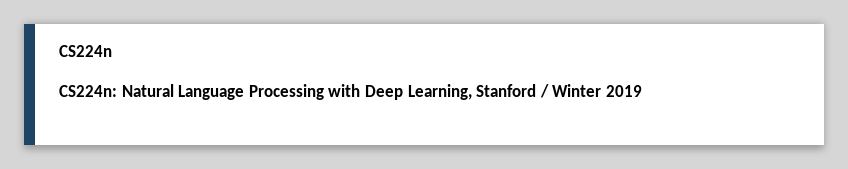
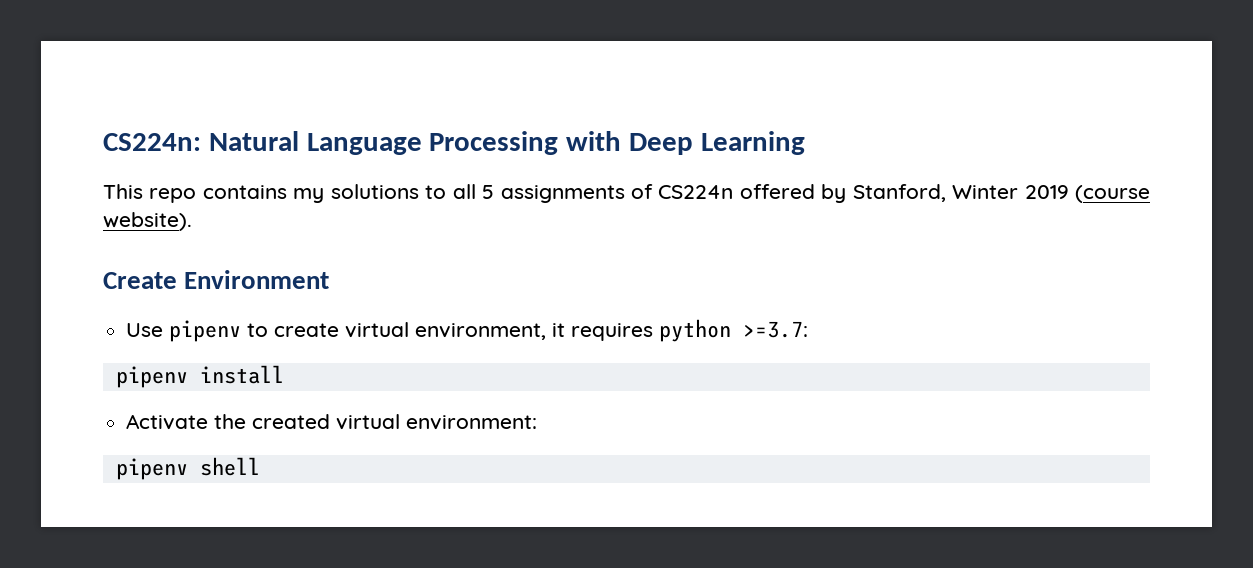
- CS224n
- CS224n: Natural Language Processing with Deep Learning, Stanford / Winter 2019
+ CS224n: Natural Language Processing with Deep Learning
+ This repo contains my solutions to all 5 assignments of CS224n offered by Stanford, Winter 2019 (course website).
+ Create Environment
+ Use pipenv to create virtual environment, it requires python >=3.7:
+ pipenv install
+ Activate the created virtual environment:
+ pipenv shell

